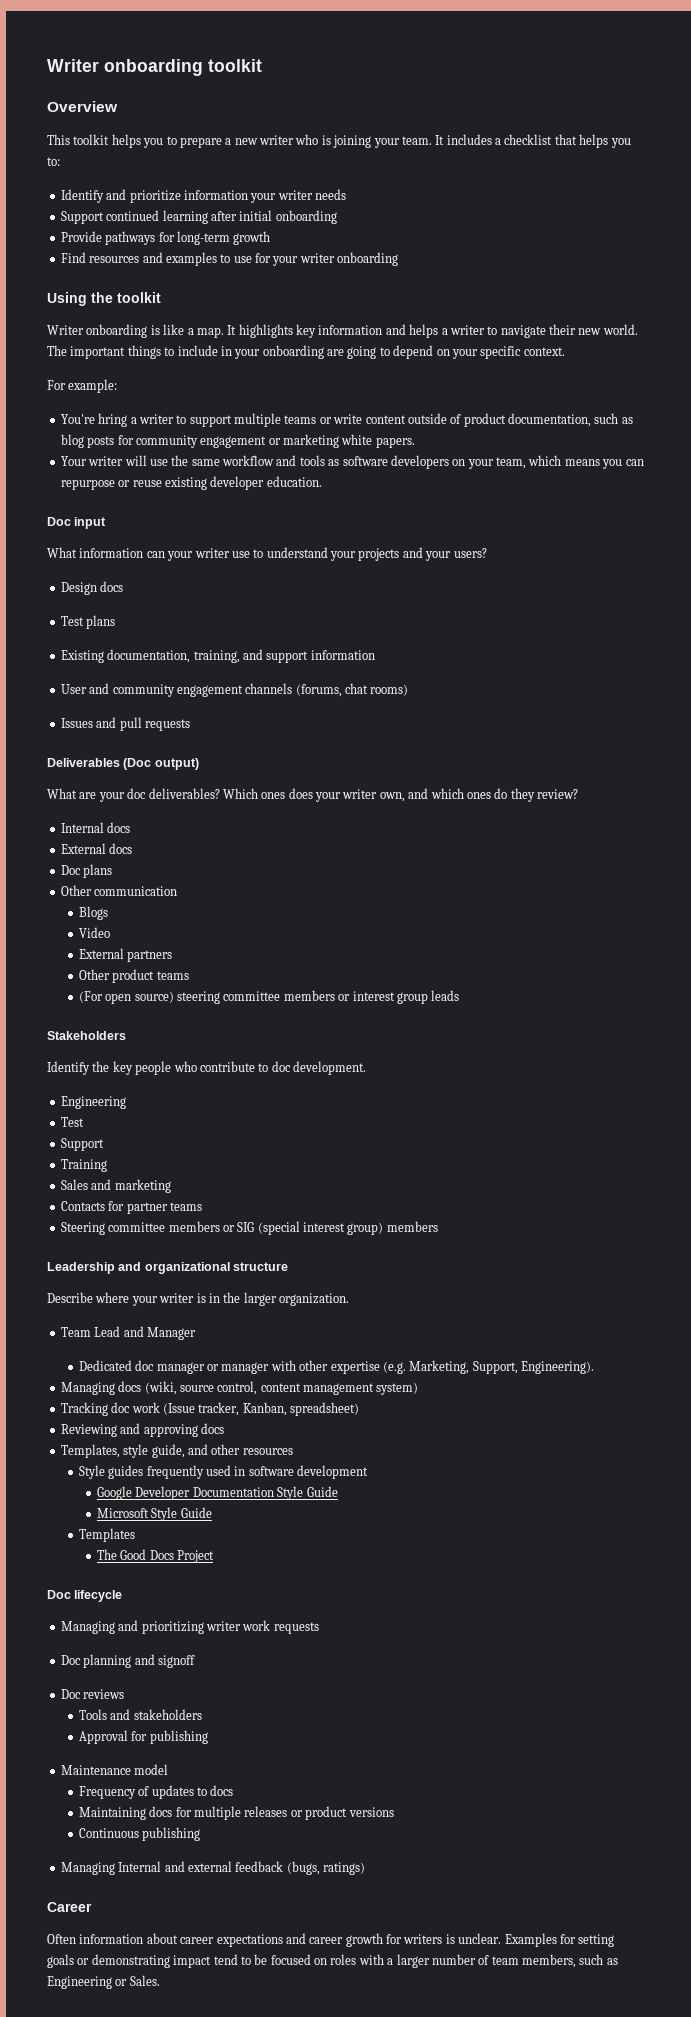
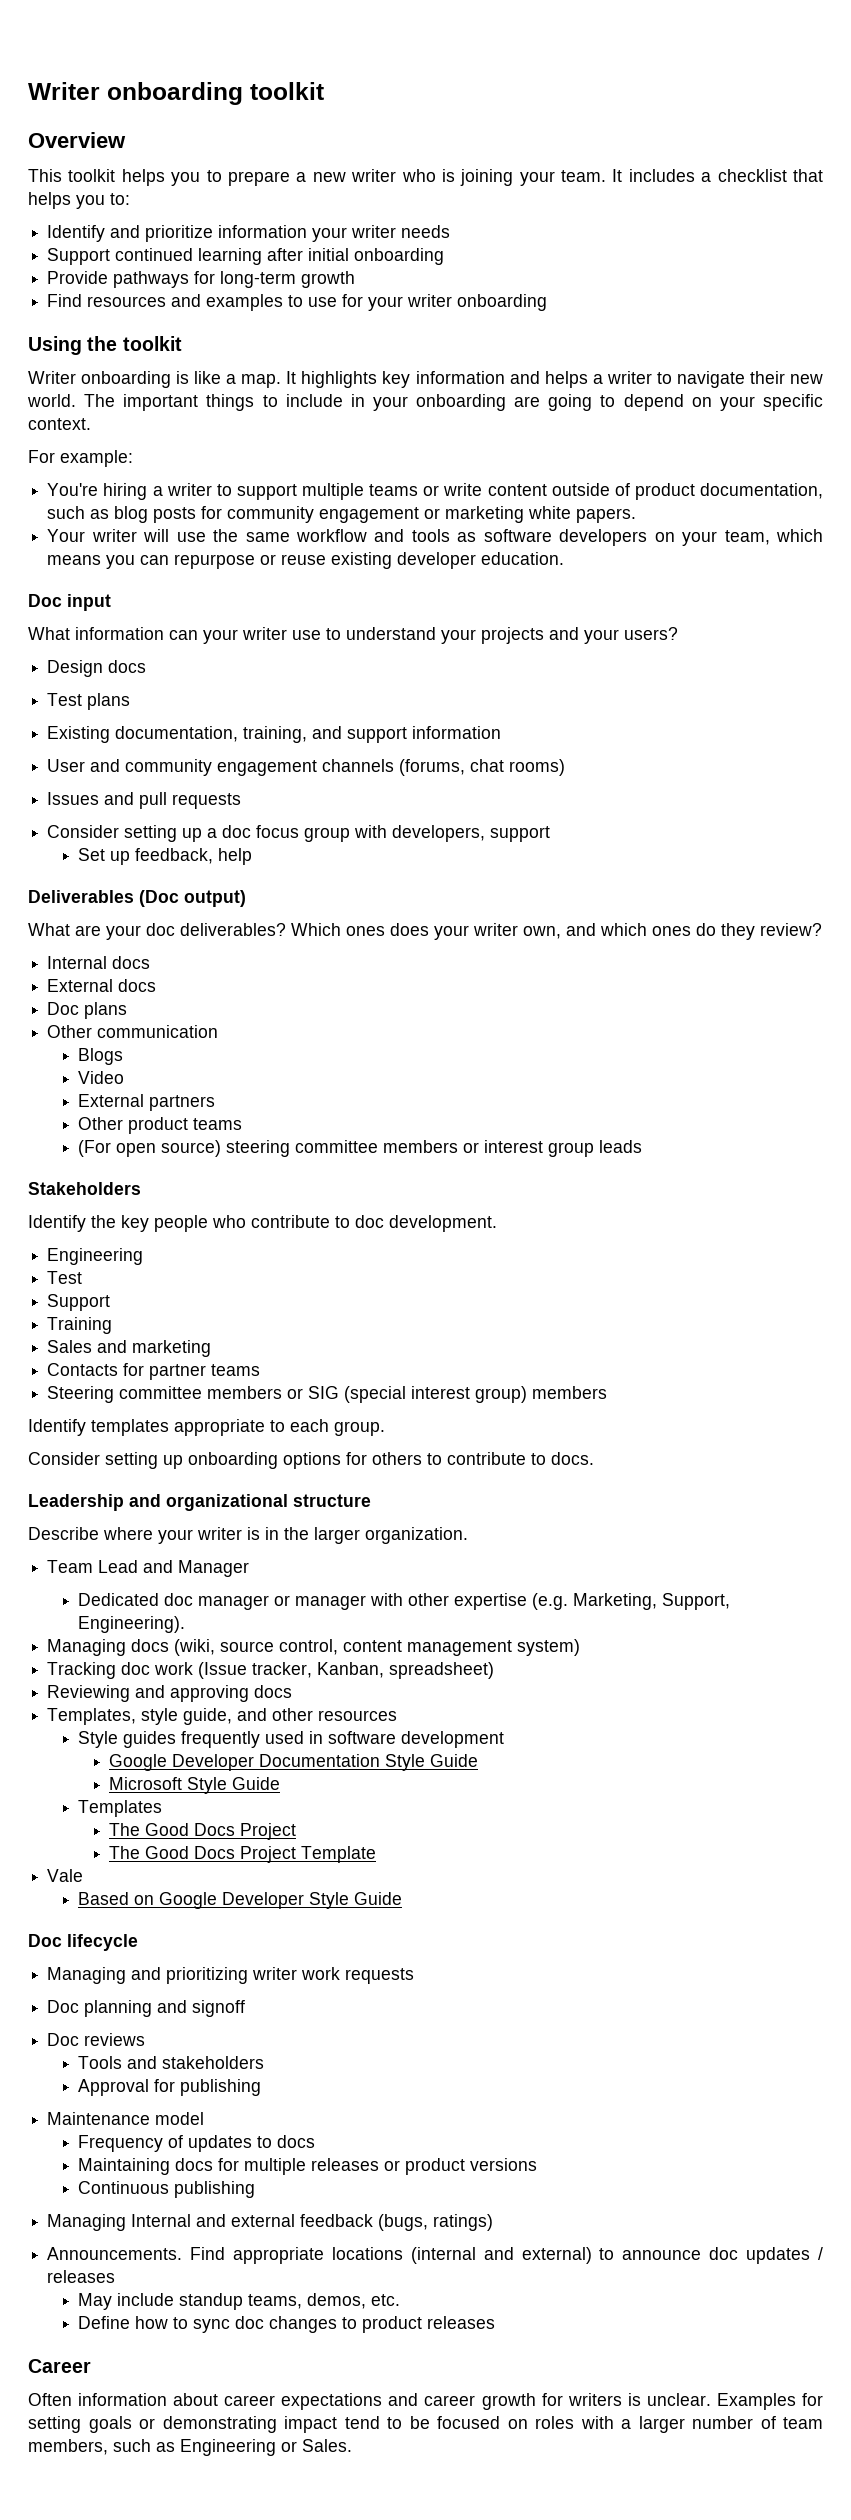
- You're hring a writer to support multiple teams or write content outside of product documentation, such as blog posts for community engagement or marketing white papers.
+ You're hiring a writer to support multiple teams or write content outside of product documentation, such as blog posts for community engagement or marketing white papers.
+ Consider setting up a doc focus group with developers, support
+ Set up feedback, help
+ Identify templates appropriate to each group.
+ Consider setting up onboarding options for others to contribute to docs.
+ The Good Docs Project Template
+ Vale
+ Based on Google Developer Style Guide
+ Announcements. Find appropriate locations (internal and external) to announce doc updates / releases
+ May include standup teams, demos, etc.
+ Define how to sync doc changes to product releases

